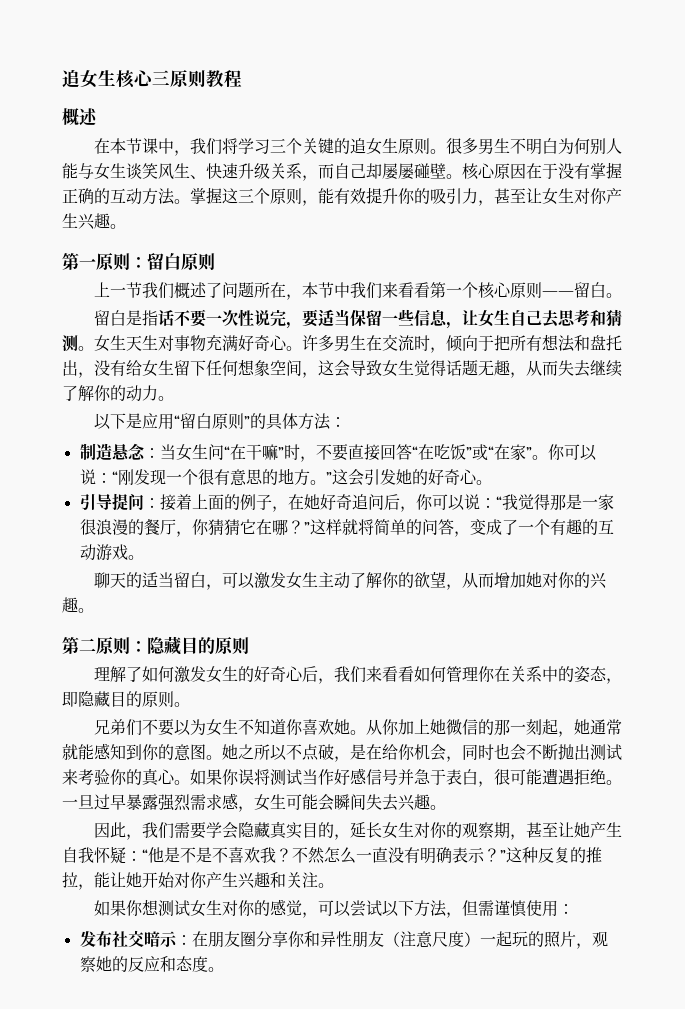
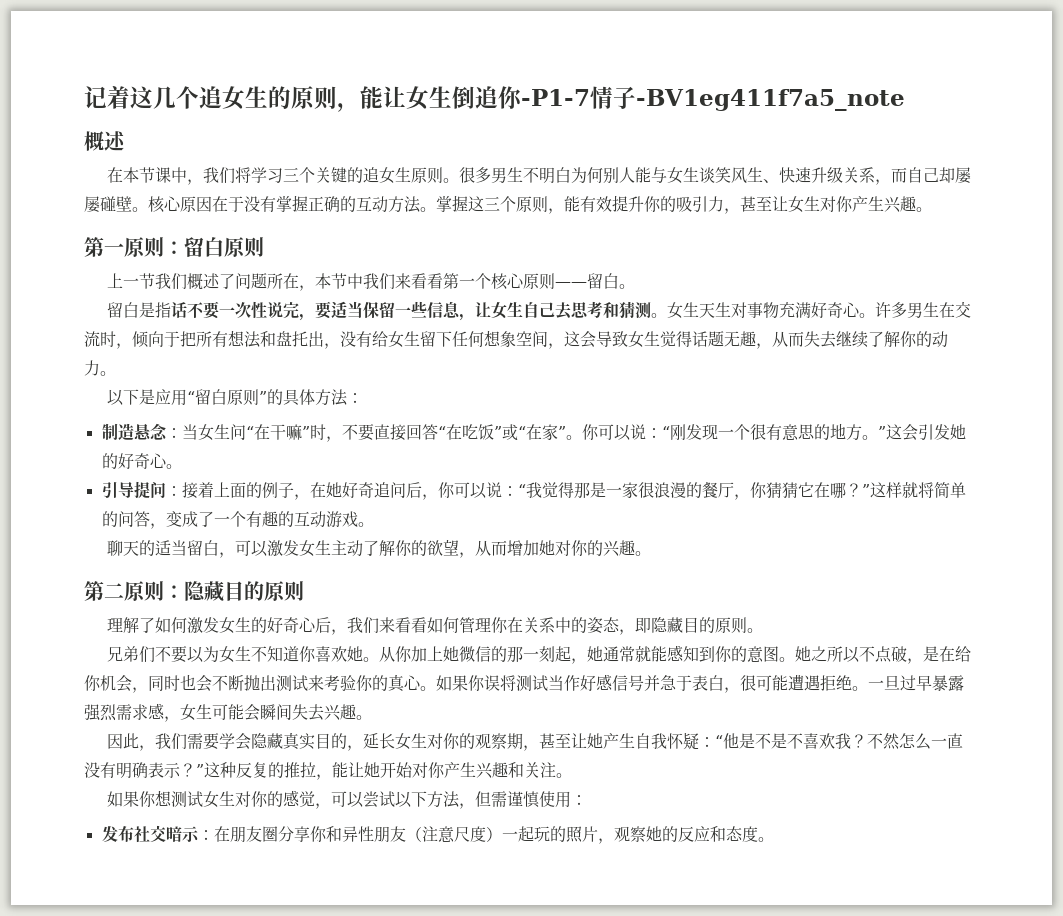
- 追女生核心三原则教程
+ 记着这几个追女生的原则，能让女生倒追你-P1-7情子-BV1eg411f7a5_note

